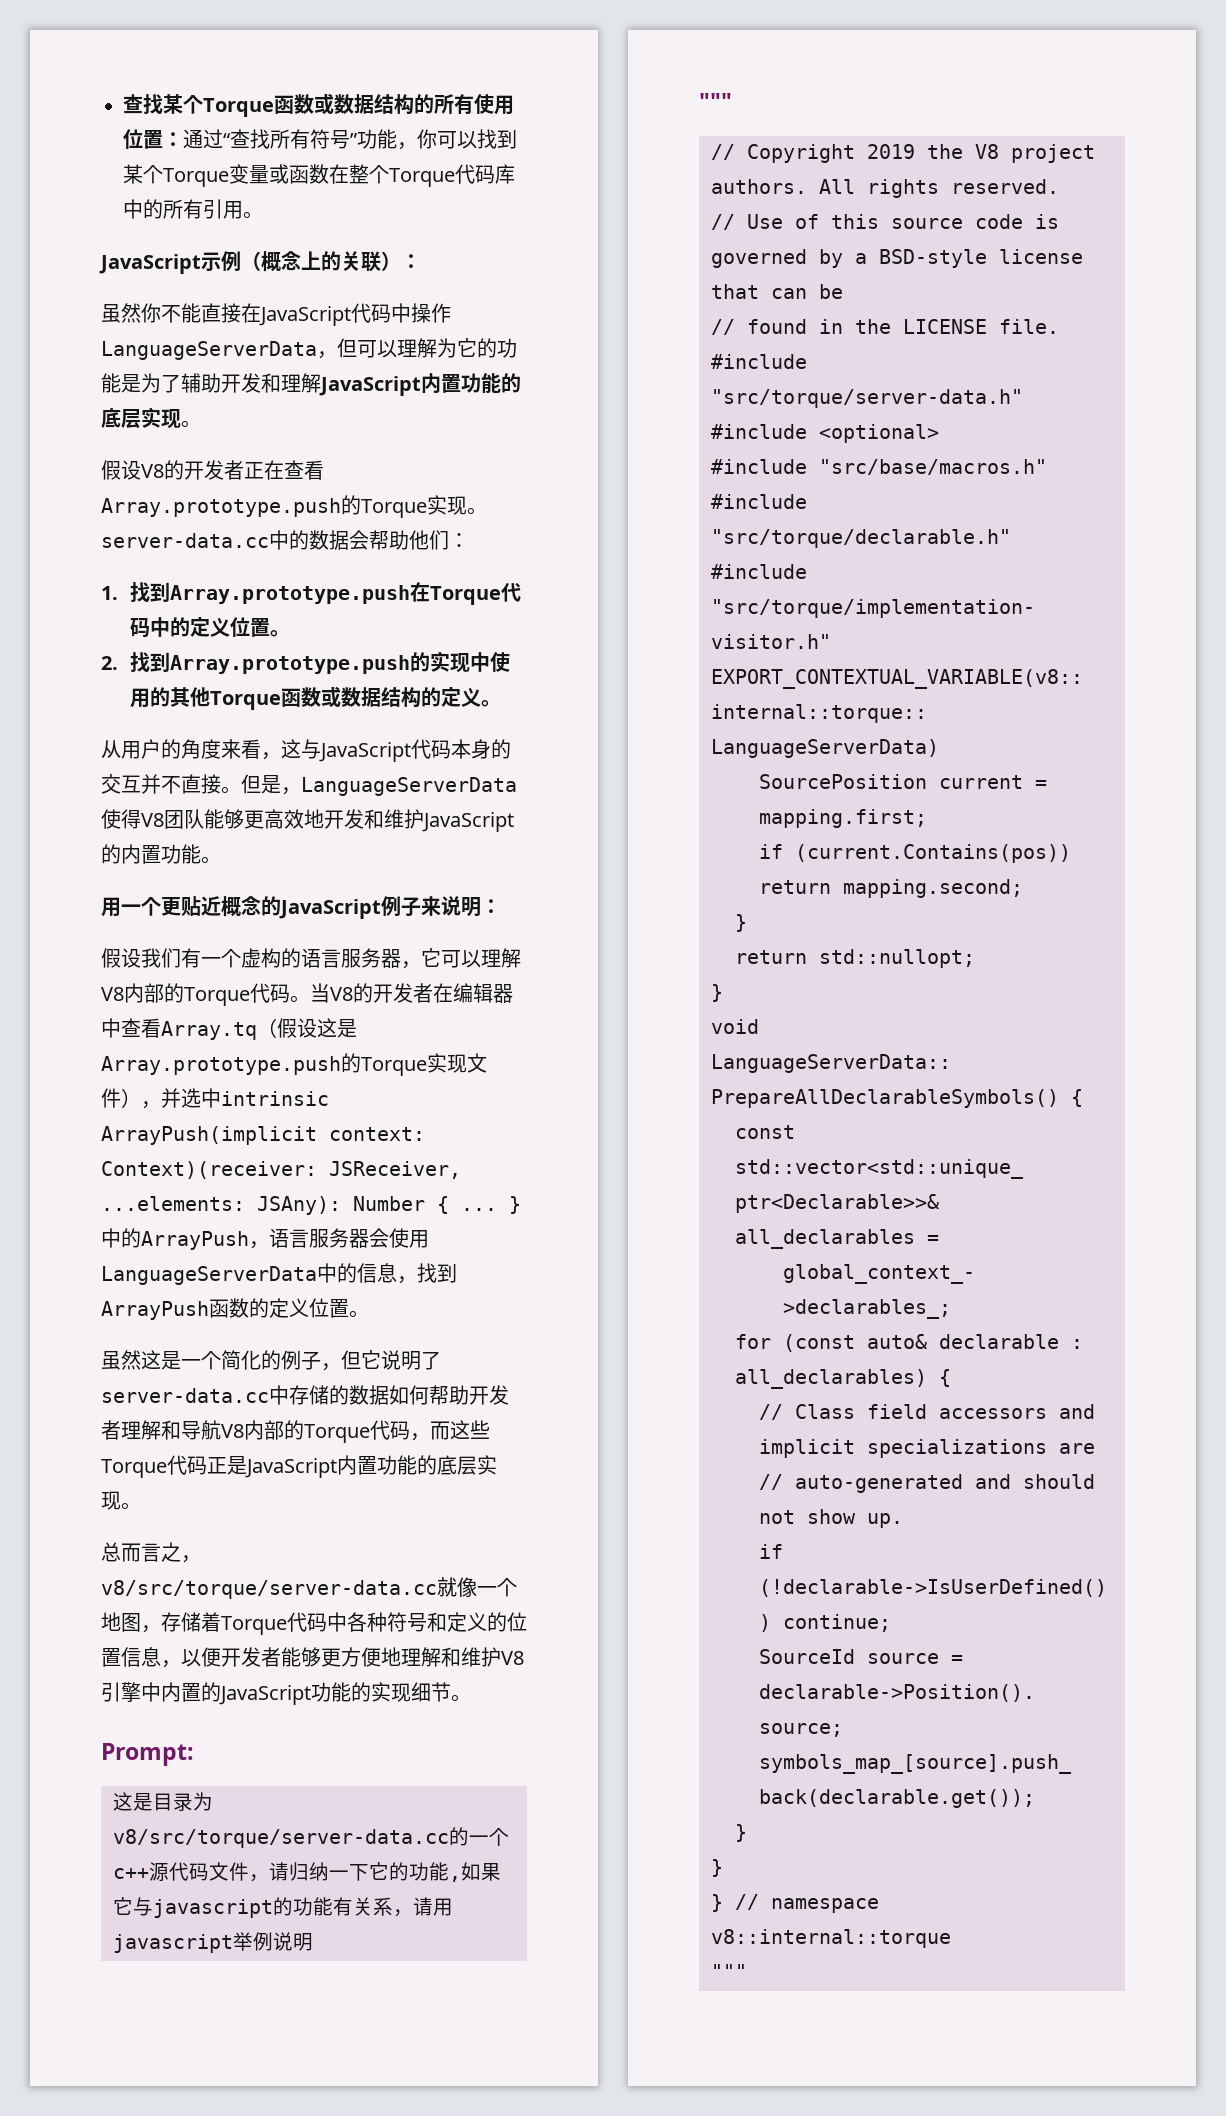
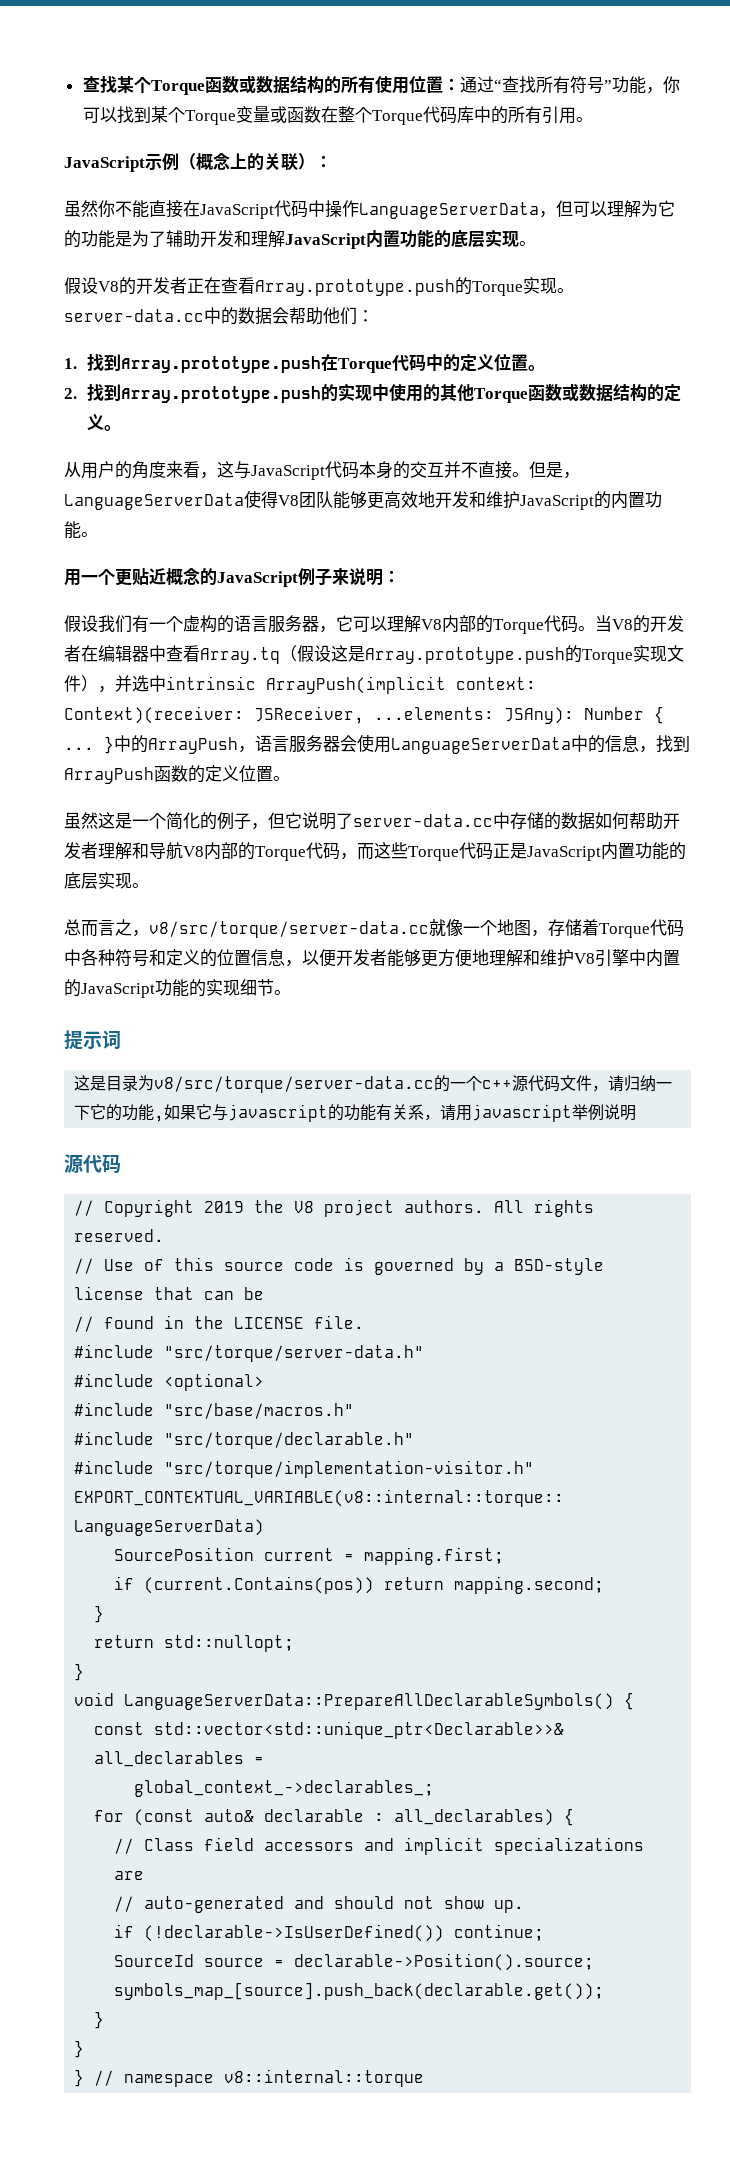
- Prompt:
+ 提示词
  这是目录为v8/src/torque/server-data.cc的一个c++源代码文件，请归纳一下它的功能,如果它与javascript的功能有关系，请用javascript举例说明
- """
+ 源代码
  } // namespace v8::internal::torque
- """

